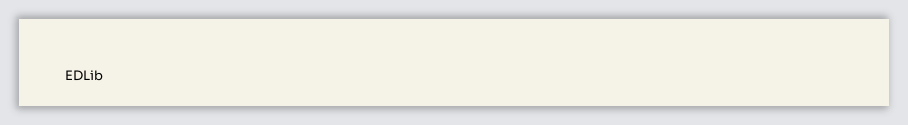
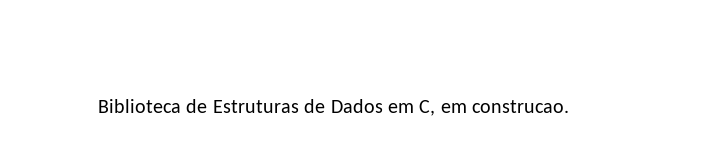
- EDLib
+ Biblioteca de Estruturas de Dados em C, em construcao.

